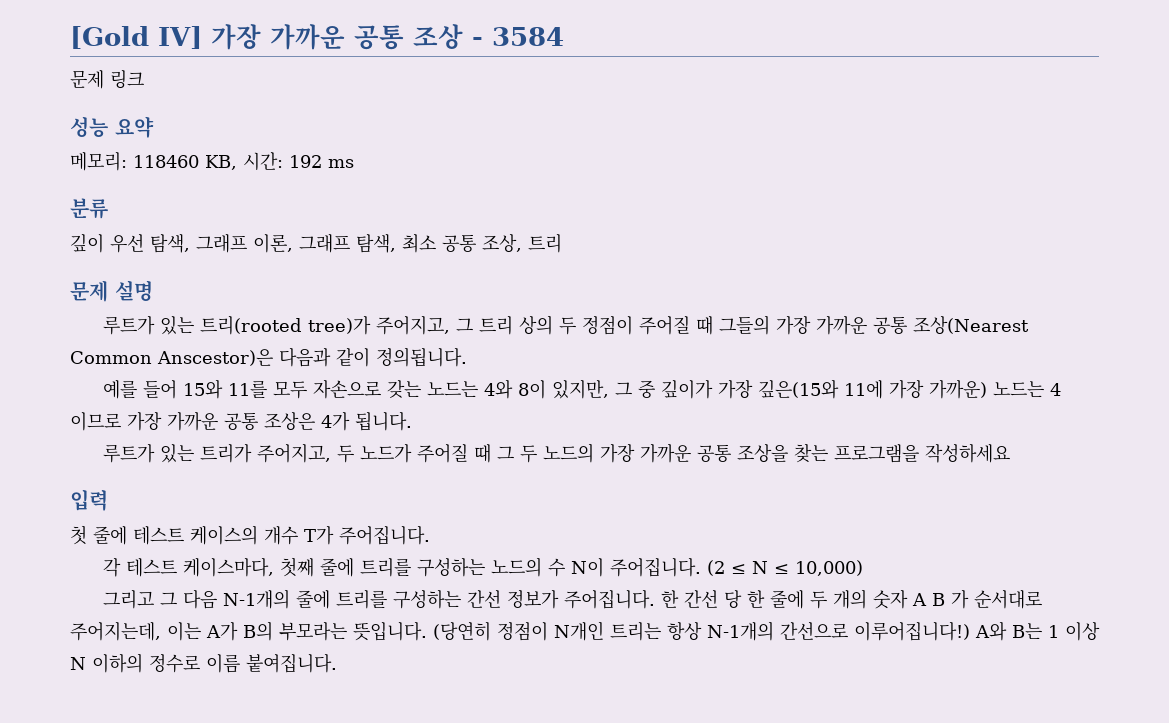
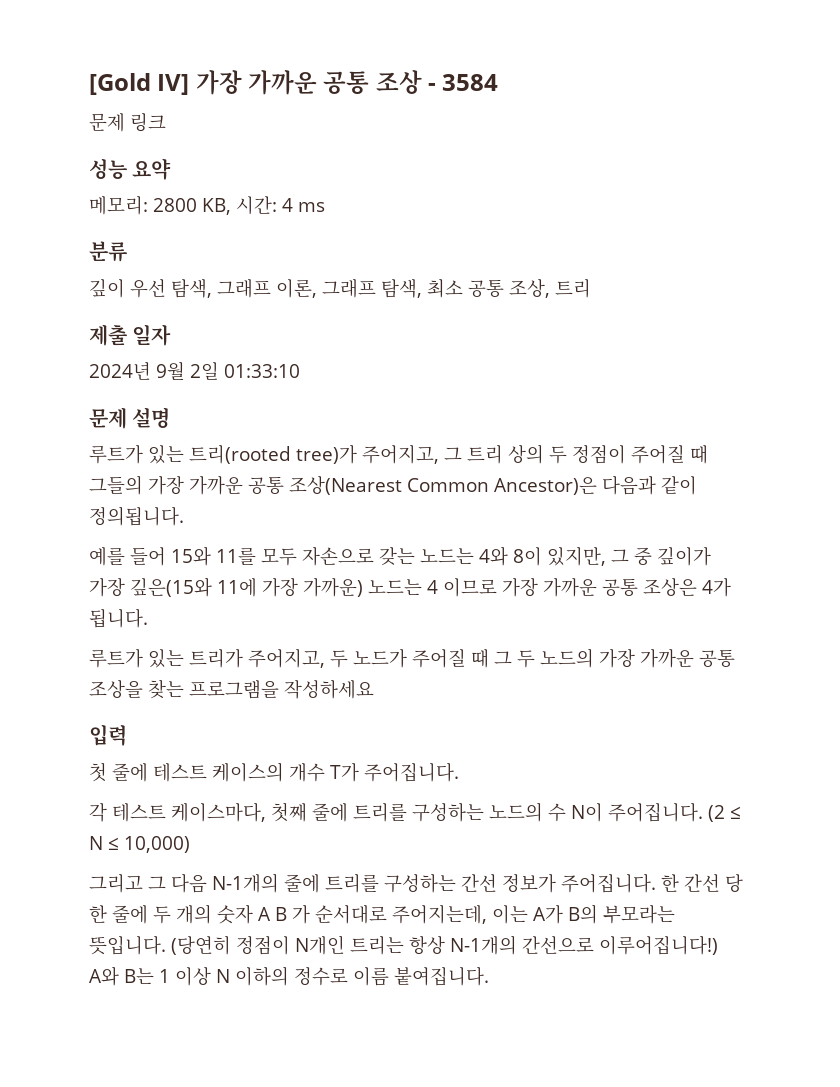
- 메모리: 118460 KB, 시간: 192 ms
+ 메모리: 2800 KB, 시간: 4 ms
+ 제출 일자
+ 2024년 9월 2일 01:33:10
- 루트가 있는 트리(rooted tree)가 주어지고, 그 트리 상의 두 정점이 주어질 때 그들의 가장 가까운 공통 조상(Nearest Common Anscestor)은 다음과 같이 정의됩니다.
+ 루트가 있는 트리(rooted tree)가 주어지고, 그 트리 상의 두 정점이 주어질 때 그들의 가장 가까운 공통 조상(Nearest Common Ancestor)은 다음과 같이 정의됩니다.

